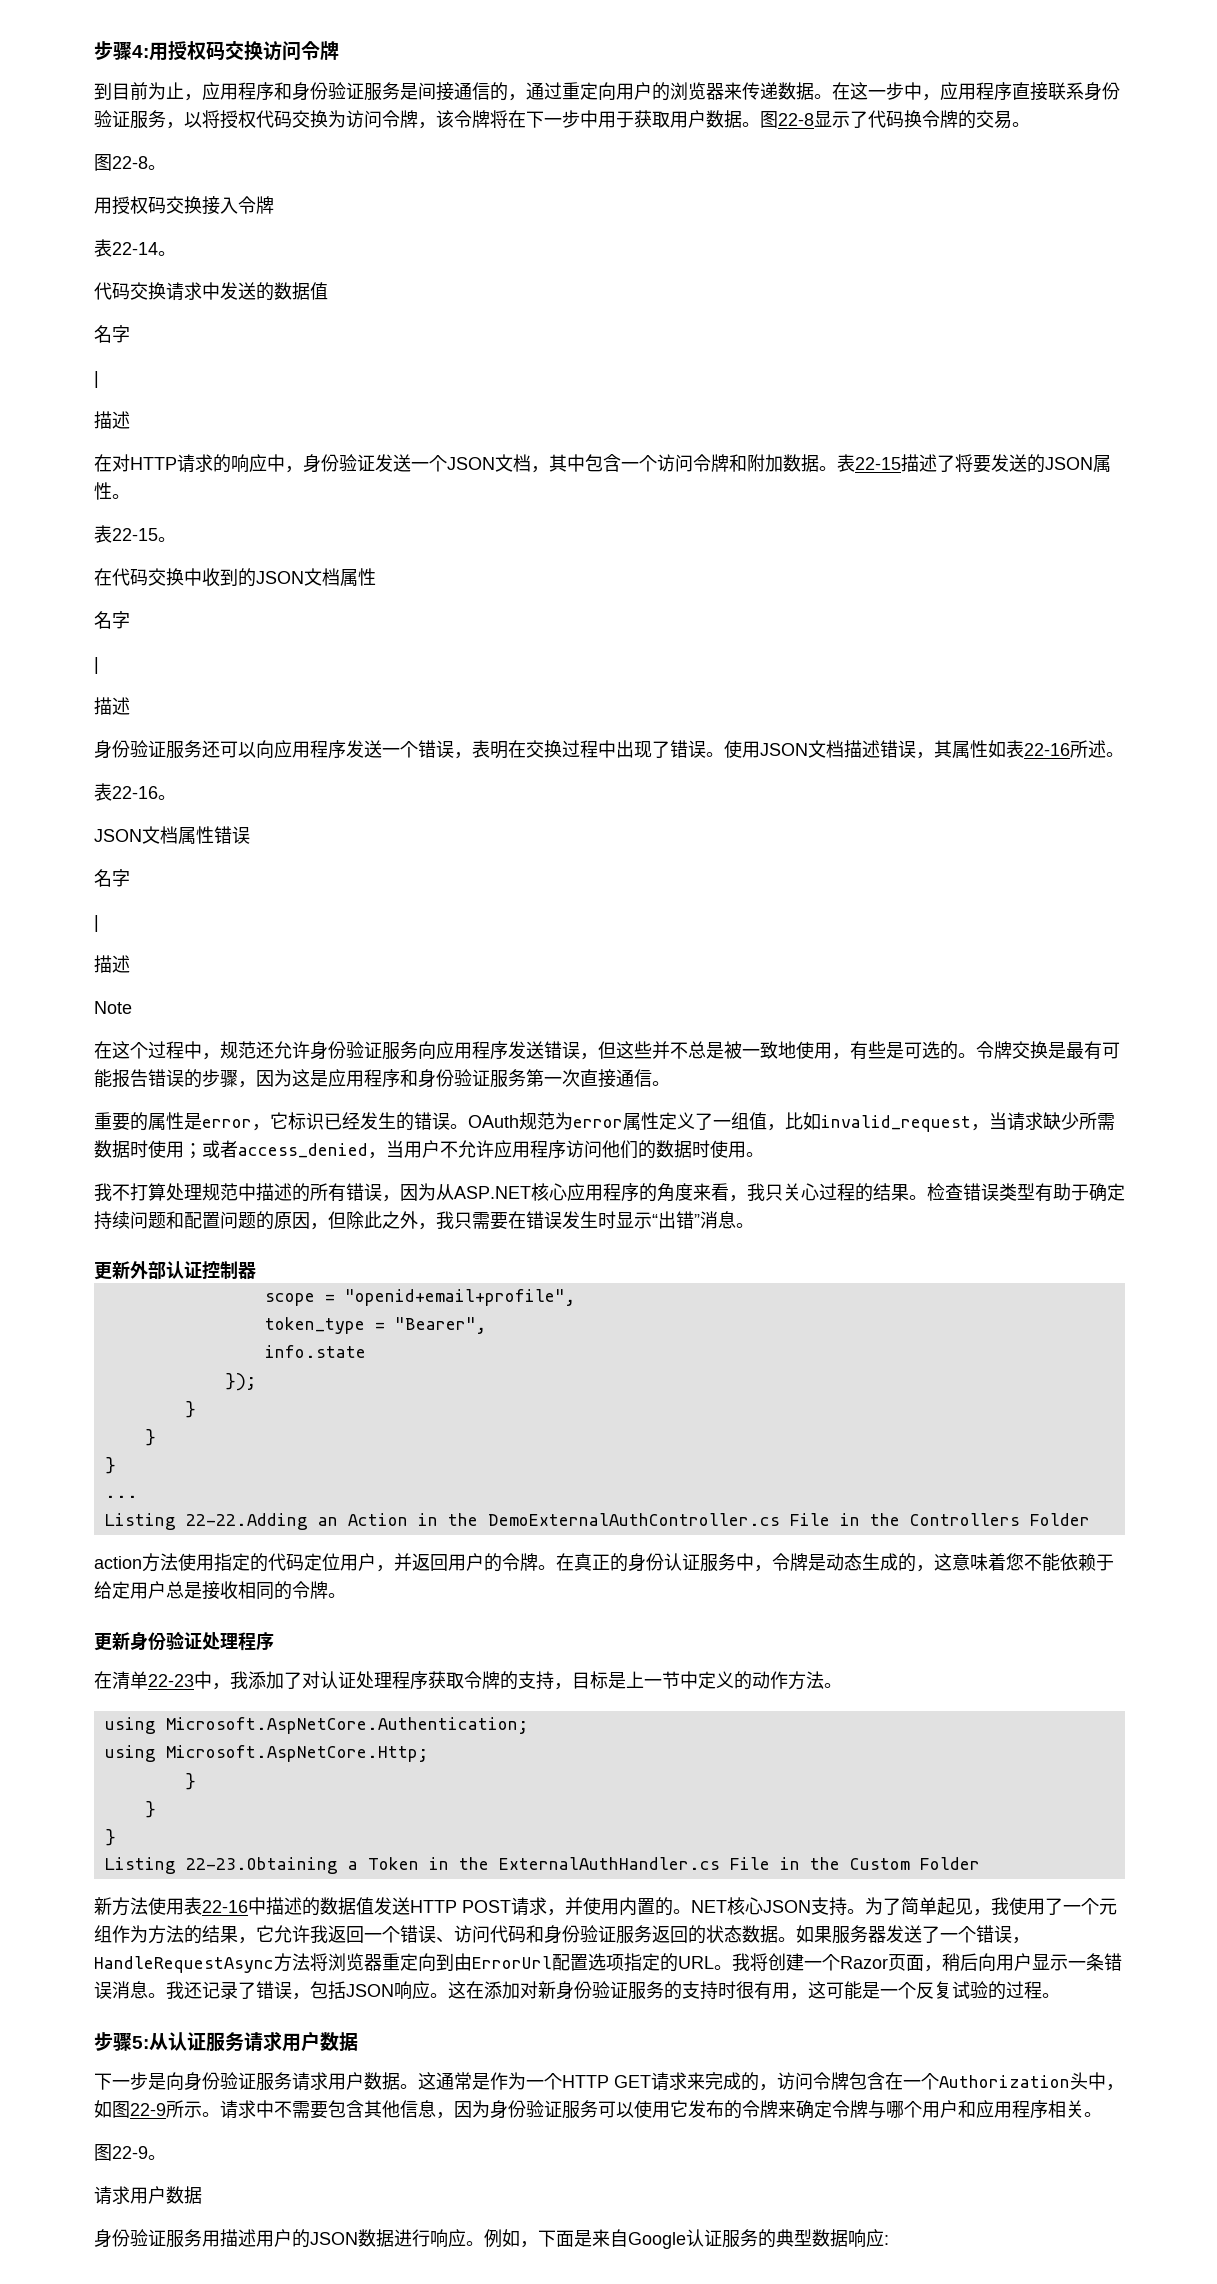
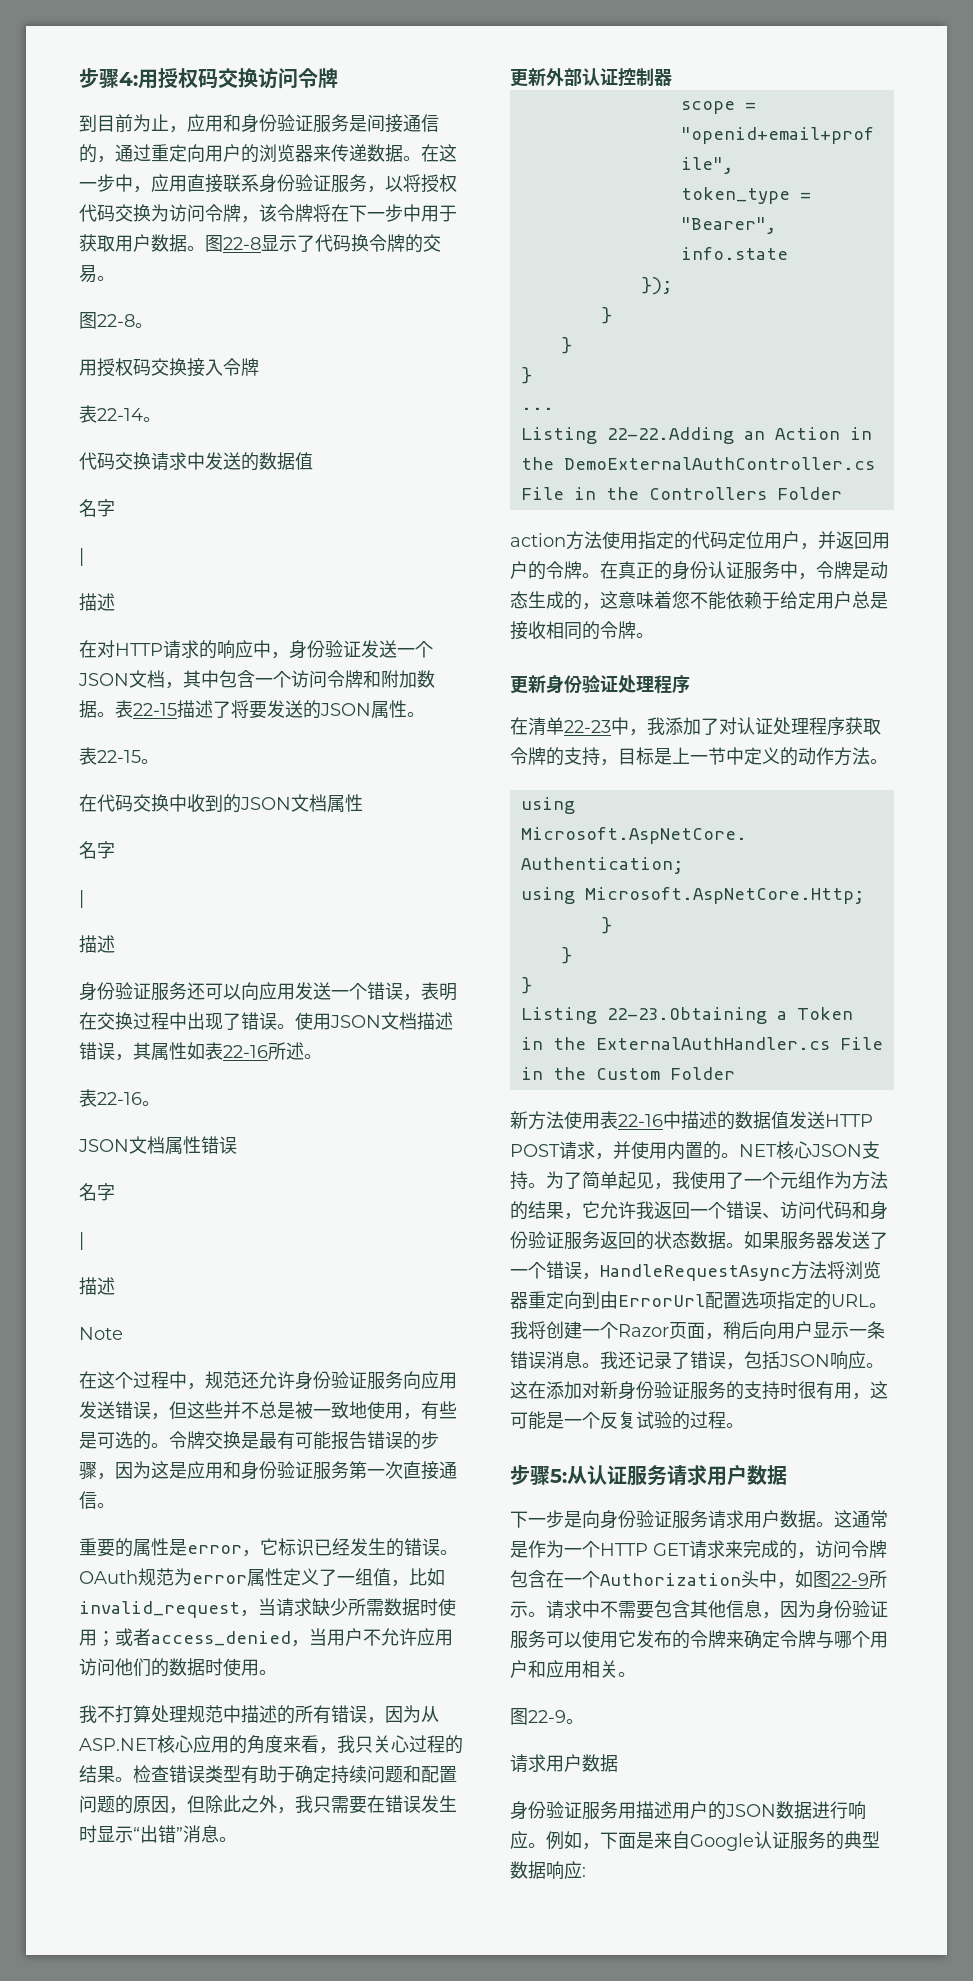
- 到目前为止，应用程序和身份验证服务是间接通信的，通过重定向用户的浏览器来传递数据。
+ 到目前为止，应用和身份验证服务是间接通信的，通过重定向用户的浏览器来传递数据。
- 在这一步中，应用程序直接联系身份验证服务，以将授权代码交换为访问令牌，该令牌将在下一步中用于获取用户数据。
+ 在这一步中，应用直接联系身份验证服务，以将授权代码交换为访问令牌，该令牌将在下一步中用于获取用户数据。
- 身份验证服务还可以向应用程序发送一个错误，表明在交换过程中出现了错误。
+ 身份验证服务还可以向应用发送一个错误，表明在交换过程中出现了错误。
- 在这个过程中，规范还允许身份验证服务向应用程序发送错误，但这些并不总是被一致地使用，有些是可选的。
+ 在这个过程中，规范还允许身份验证服务向应用发送错误，但这些并不总是被一致地使用，有些是可选的。
- 令牌交换是最有可能报告错误的步骤，因为这是应用程序和身份验证服务第一次直接通信。
+ 令牌交换是最有可能报告错误的步骤，因为这是应用和身份验证服务第一次直接通信。
- OAuth规范为error属性定义了一组值，比如invalid_request，当请求缺少所需数据时使用；或者access_denied，当用户不允许应用程序访问他们的数据时使用。
+ OAuth规范为error属性定义了一组值，比如invalid_request，当请求缺少所需数据时使用；或者access_denied，当用户不允许应用访问他们的数据时使用。
- 我不打算处理规范中描述的所有错误，因为从ASP.NET核心应用程序的角度来看，我只关心过程的结果。
+ 我不打算处理规范中描述的所有错误，因为从ASP.NET核心应用的角度来看，我只关心过程的结果。
- 请求中不需要包含其他信息，因为身份验证服务可以使用它发布的令牌来确定令牌与哪个用户和应用程序相关。
+ 请求中不需要包含其他信息，因为身份验证服务可以使用它发布的令牌来确定令牌与哪个用户和应用相关。

